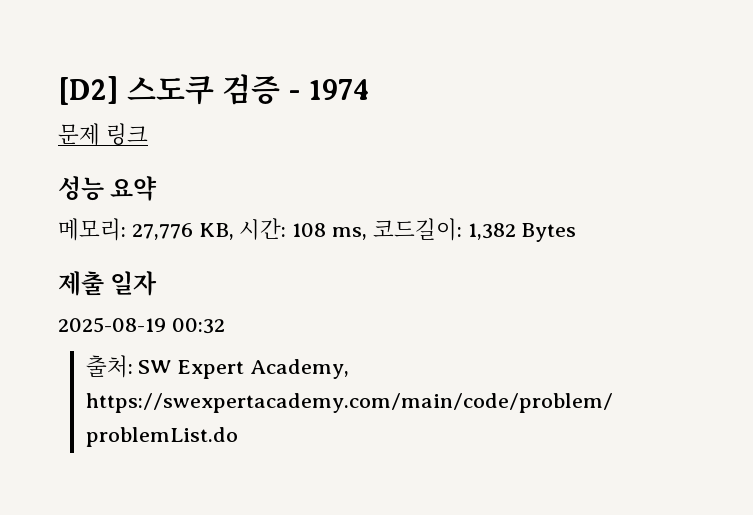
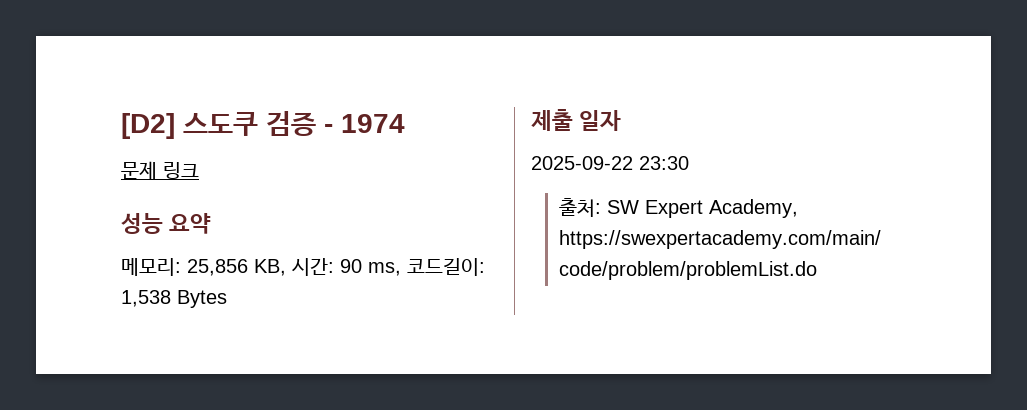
- 메모리: 27,776 KB, 시간: 108 ms, 코드길이: 1,382 Bytes
+ 메모리: 25,856 KB, 시간: 90 ms, 코드길이: 1,538 Bytes
- 2025-08-19 00:32
+ 2025-09-22 23:30

